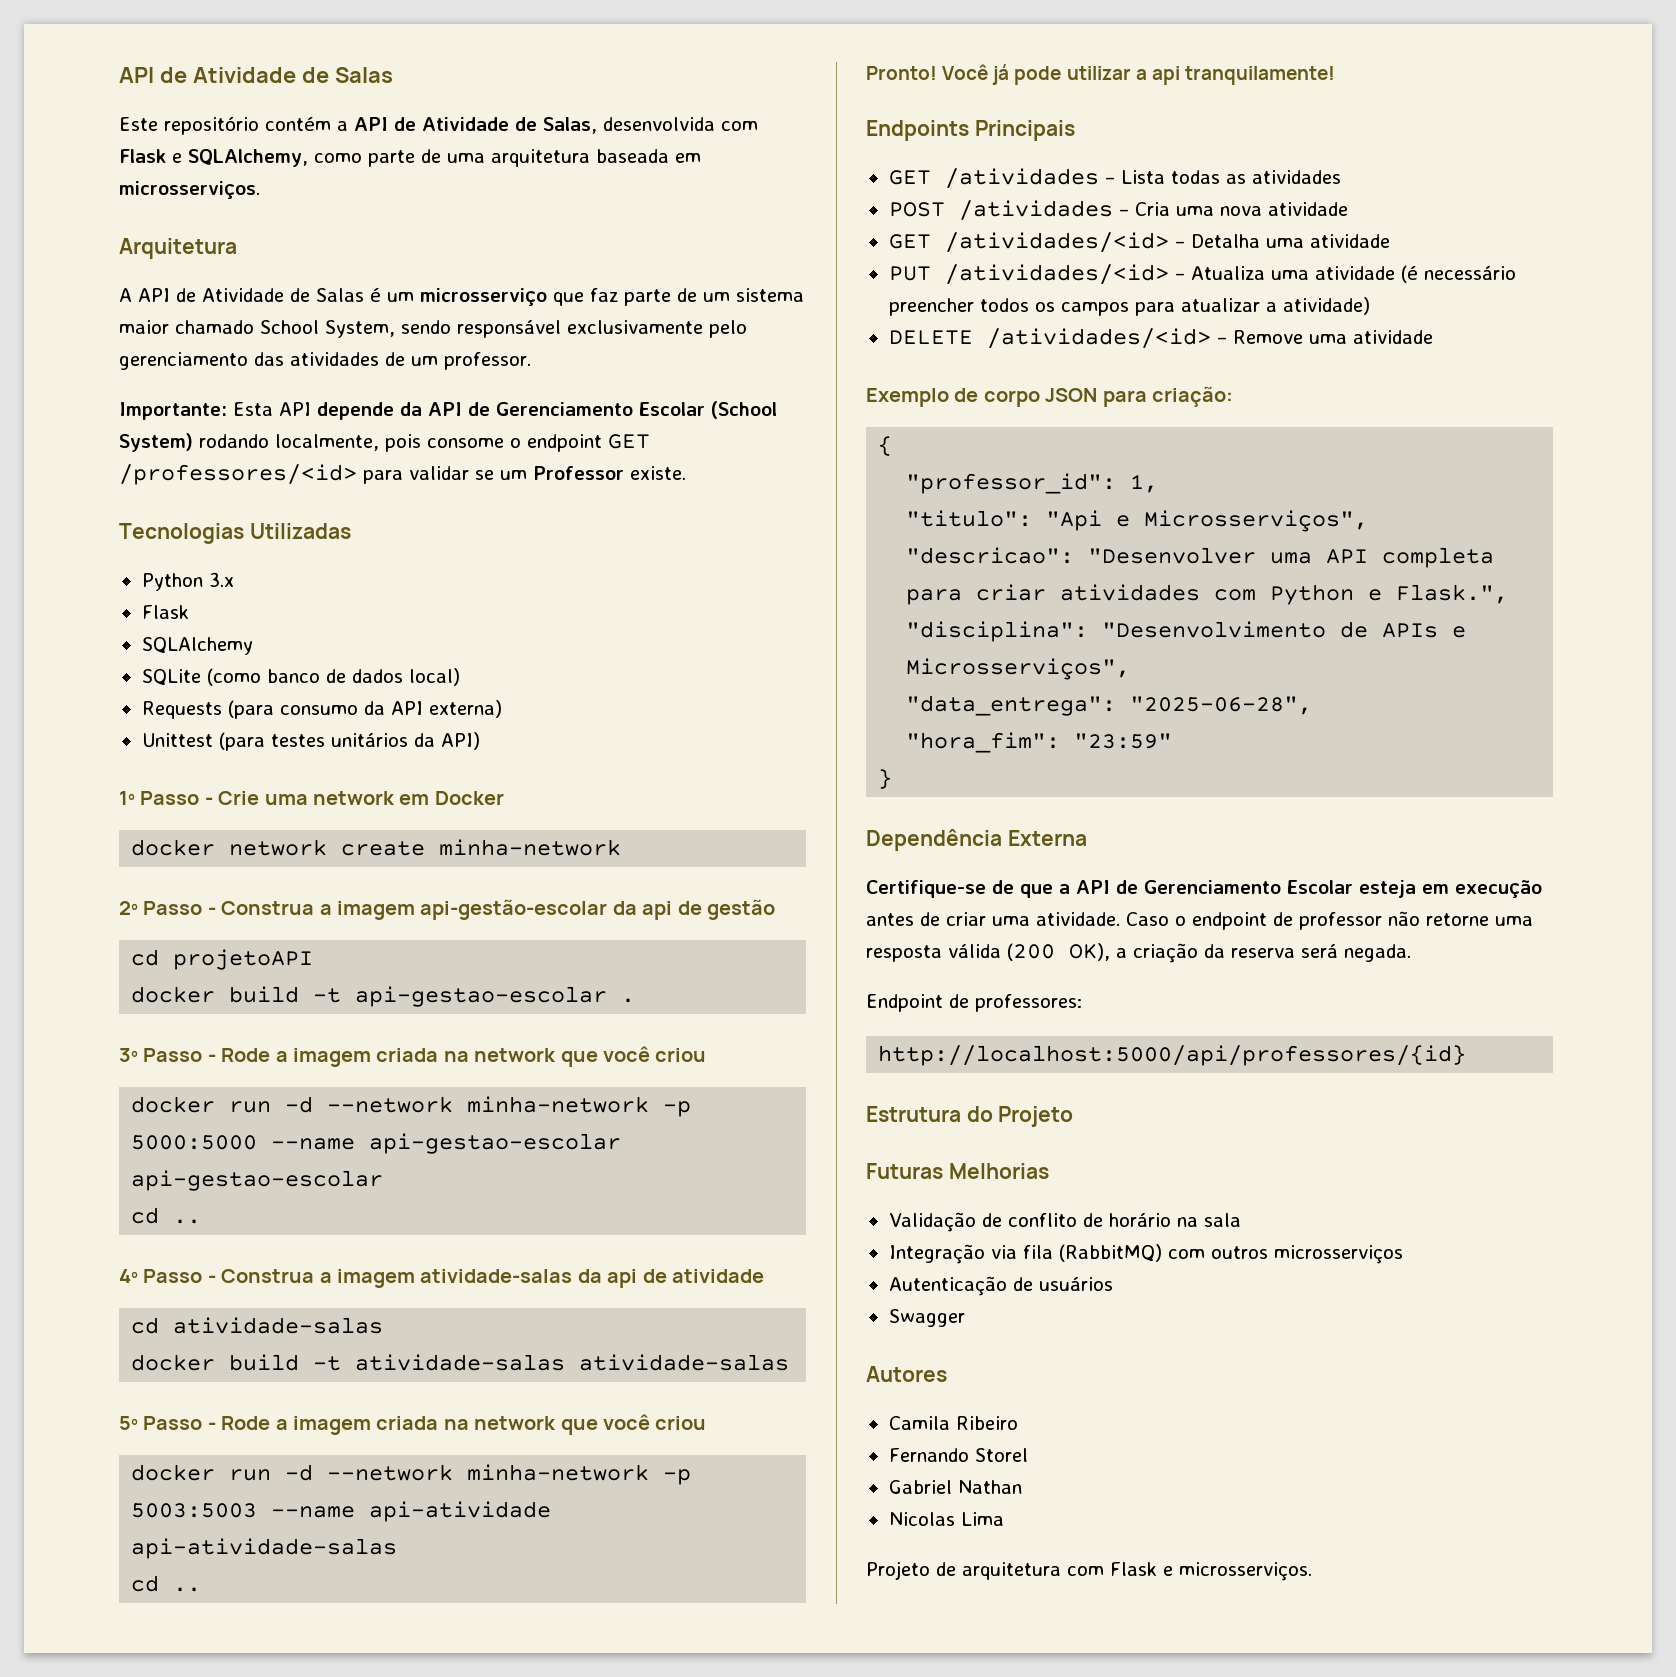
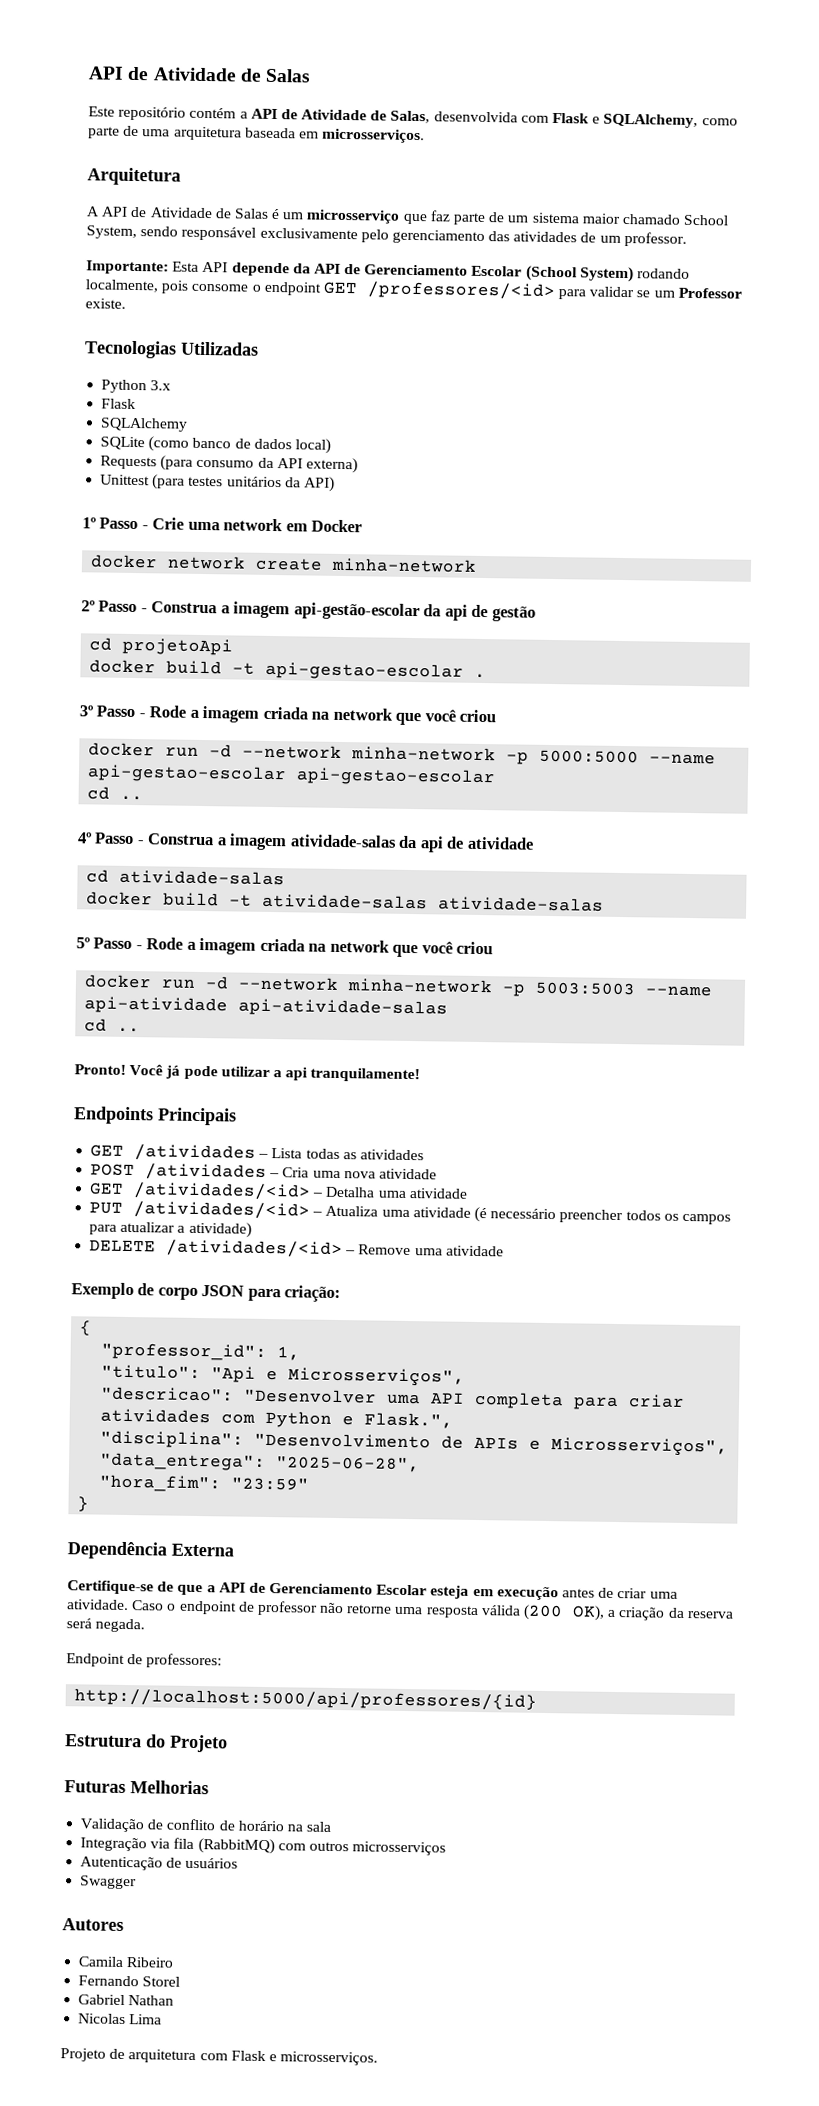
- cd projetoAPI
+ cd projetoApi

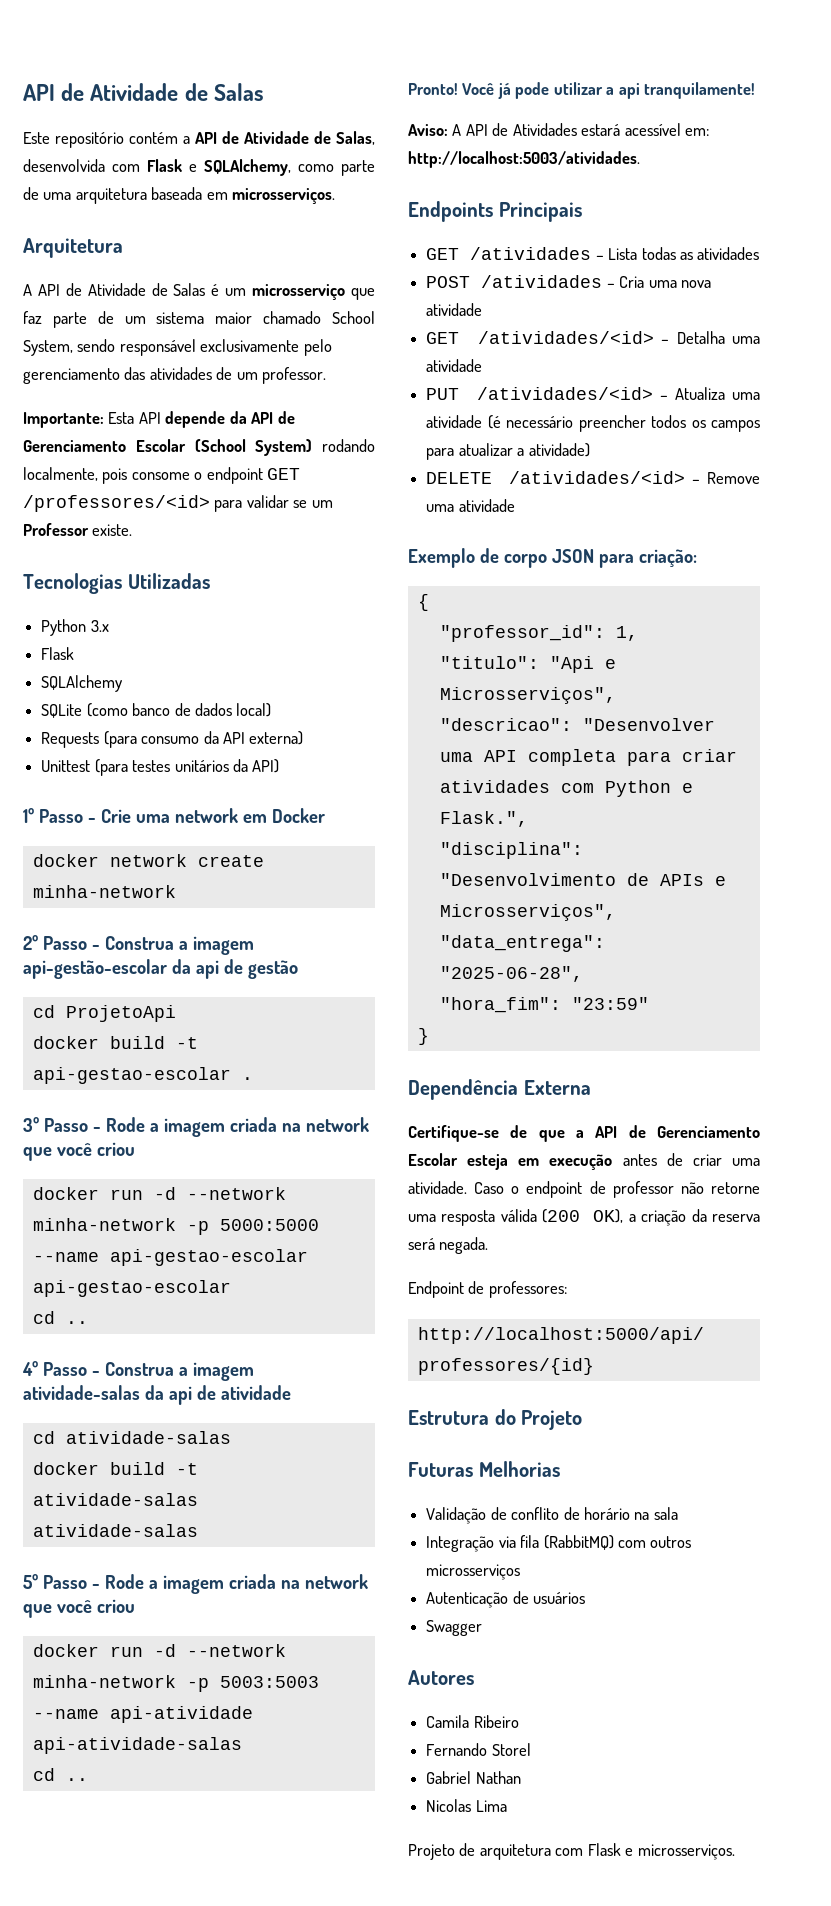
- cd projetoApi
+ cd ProjetoApi
+ Aviso: A API de Atividades estará acessível em: http://localhost:5003/atividades.

